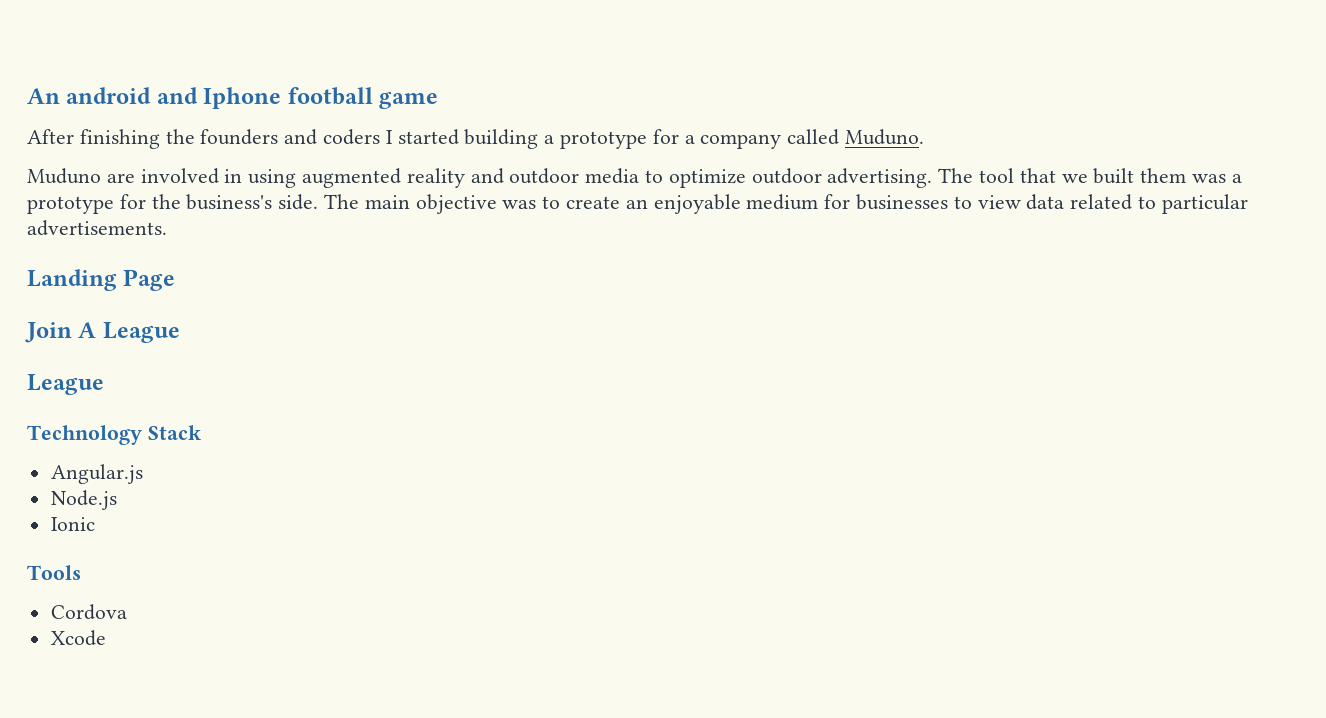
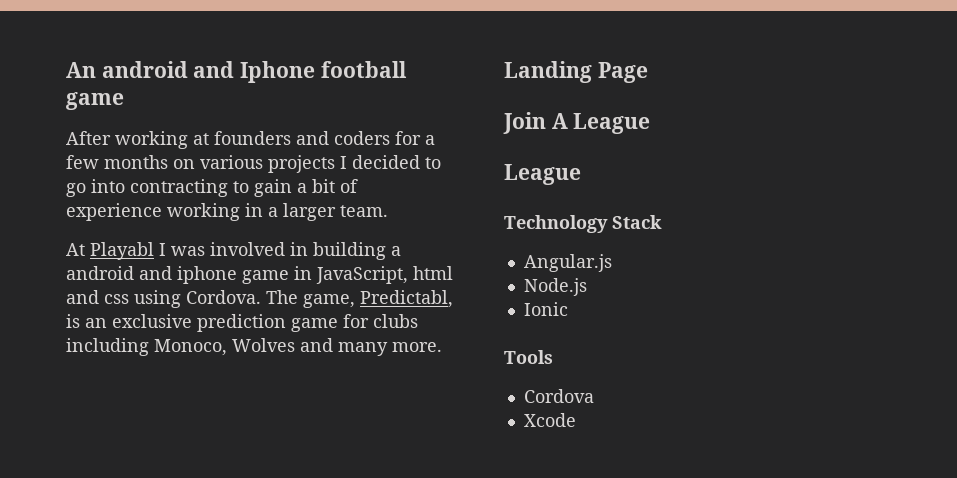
- After finishing the founders and coders I started building a prototype for a company called Muduno.
- Muduno are involved in using augmented reality and outdoor media to optimize outdoor advertising. The tool that we built them was a prototype for the business's side. The main objective was to create an enjoyable medium for businesses to view data related to particular advertisements.
+ After working at founders and coders for a few months on various projects I decided to go into contracting to gain a bit of experience working in a larger team.
+ At Playabl I was involved in building a android and iphone game in JavaScript, html and css using Cordova. The game, Predictabl, is an exclusive prediction game for clubs including Monoco, Wolves and many more.

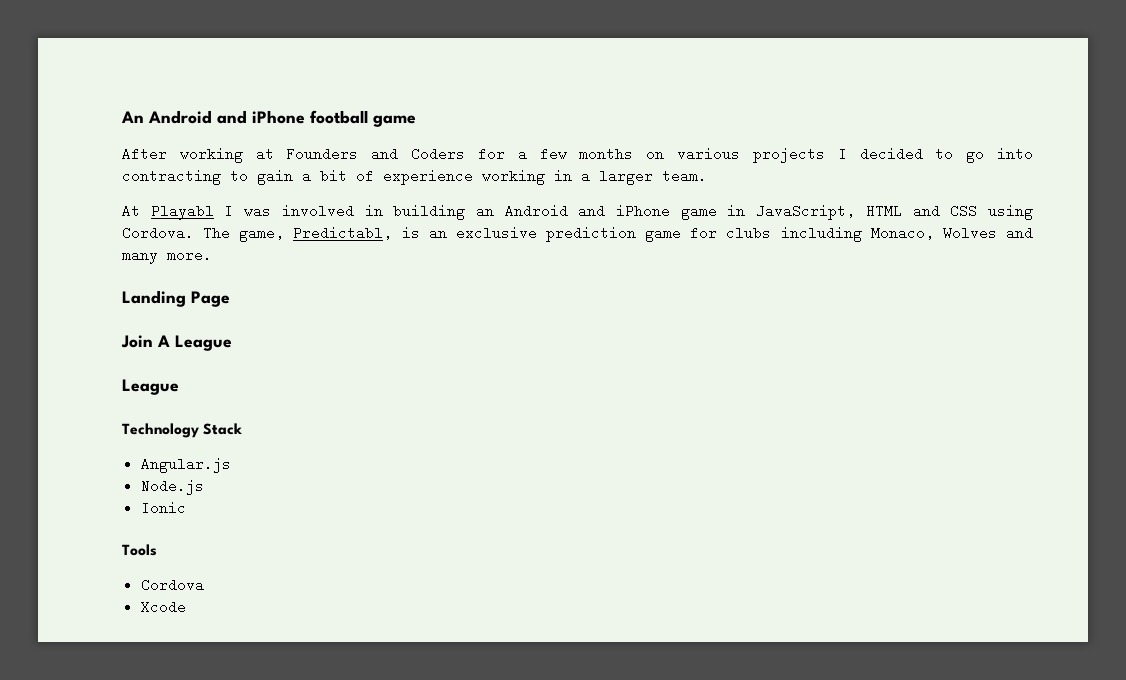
- An android and Iphone football game
+ An Android and iPhone football game
- After working at founders and coders for a few months on various projects I decided to go into contracting to gain a bit of experience working in a larger team.
+ After working at Founders and Coders for a few months on various projects I decided to go into contracting to gain a bit of experience working in a larger team.
- At Playabl I was involved in building a android and iphone game in JavaScript, html and css using Cordova.
+ At Playabl I was involved in building an Android and iPhone game in JavaScript, HTML and CSS using Cordova.
- The game, Predictabl, is an exclusive prediction game for clubs including Monoco, Wolves and many more.
+ The game, Predictabl, is an exclusive prediction game for clubs including Monaco, Wolves and many more.

